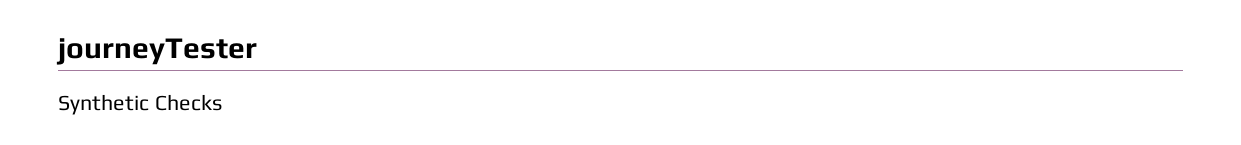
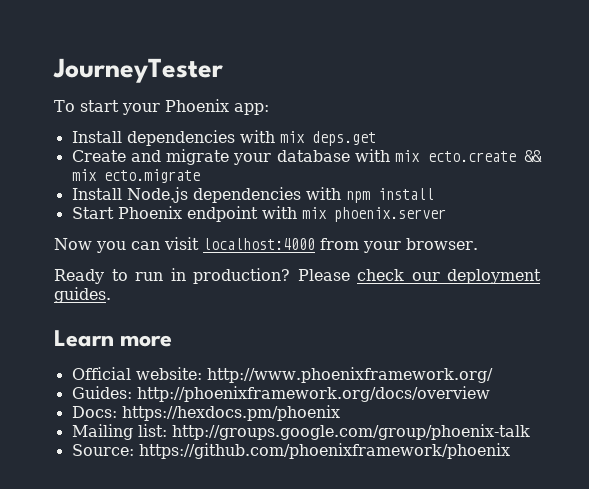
- journeyTester
- Synthetic Checks
+ JourneyTester
+ To start your Phoenix app:
+ Install dependencies with mix deps.get
+ Create and migrate your database with mix ecto.create && mix ecto.migrate
+ Install Node.js dependencies with npm install
+ Start Phoenix endpoint with mix phoenix.server
+ Now you can visit localhost:4000 from your browser.
+ Ready to run in production? Please check our deployment guides.
+ Learn more
+ Official website: http://www.phoenixframework.org/
+ Guides: http://phoenixframework.org/docs/overview
+ Docs: https://hexdocs.pm/phoenix
+ Mailing list: http://groups.google.com/group/phoenix-talk
+ Source: https://github.com/phoenixframework/phoenix

